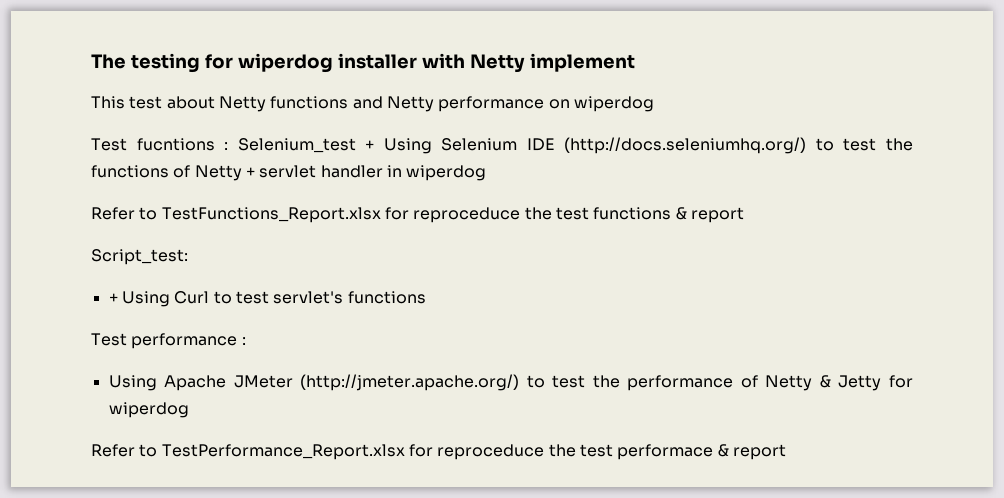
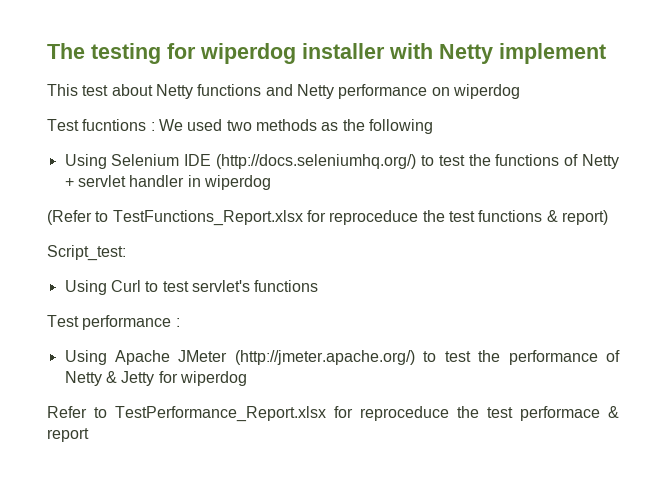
- Test fucntions : Selenium_test + Using Selenium IDE (http://docs.seleniumhq.org/) to test the functions of Netty + servlet handler in wiperdog
+ Test fucntions : We used two methods as the following
+ Using Selenium IDE (http://docs.seleniumhq.org/) to test the functions of Netty + servlet handler in wiperdog
- Refer to TestFunctions_Report.xlsx for reproceduce the test functions & report
+ (Refer to TestFunctions_Report.xlsx for reproceduce the test functions & report)
- + Using Curl to test servlet's functions
+ Using Curl to test servlet's functions

